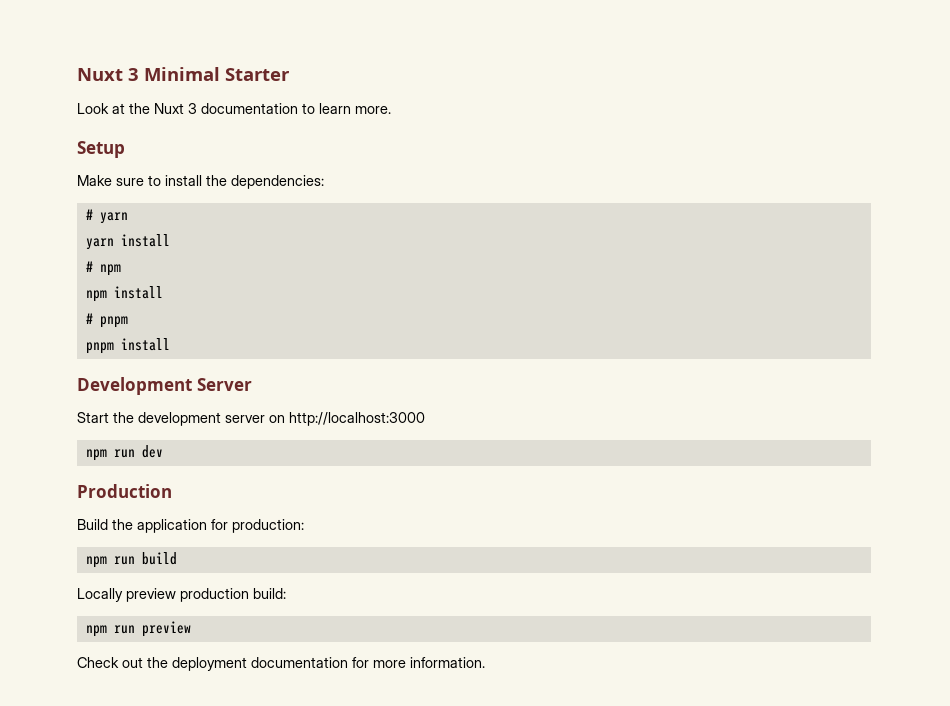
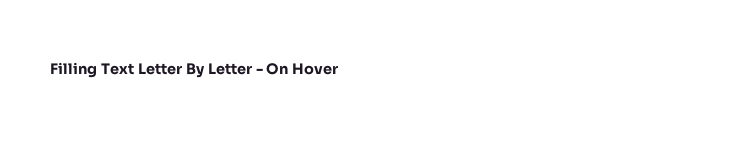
- Nuxt 3 Minimal Starter
- Look at the Nuxt 3 documentation to learn more.
- Setup
- Make sure to install the dependencies:
- # yarn
- yarn install
- # npm
- npm install
- # pnpm
- pnpm install
- Development Server
- Start the development server on http://localhost:3000
- npm run dev
- Production
- Build the application for production:
- npm run build
- Locally preview production build:
- npm run preview
- Check out the deployment documentation for more information.
+ Filling Text Letter By Letter - On Hover

